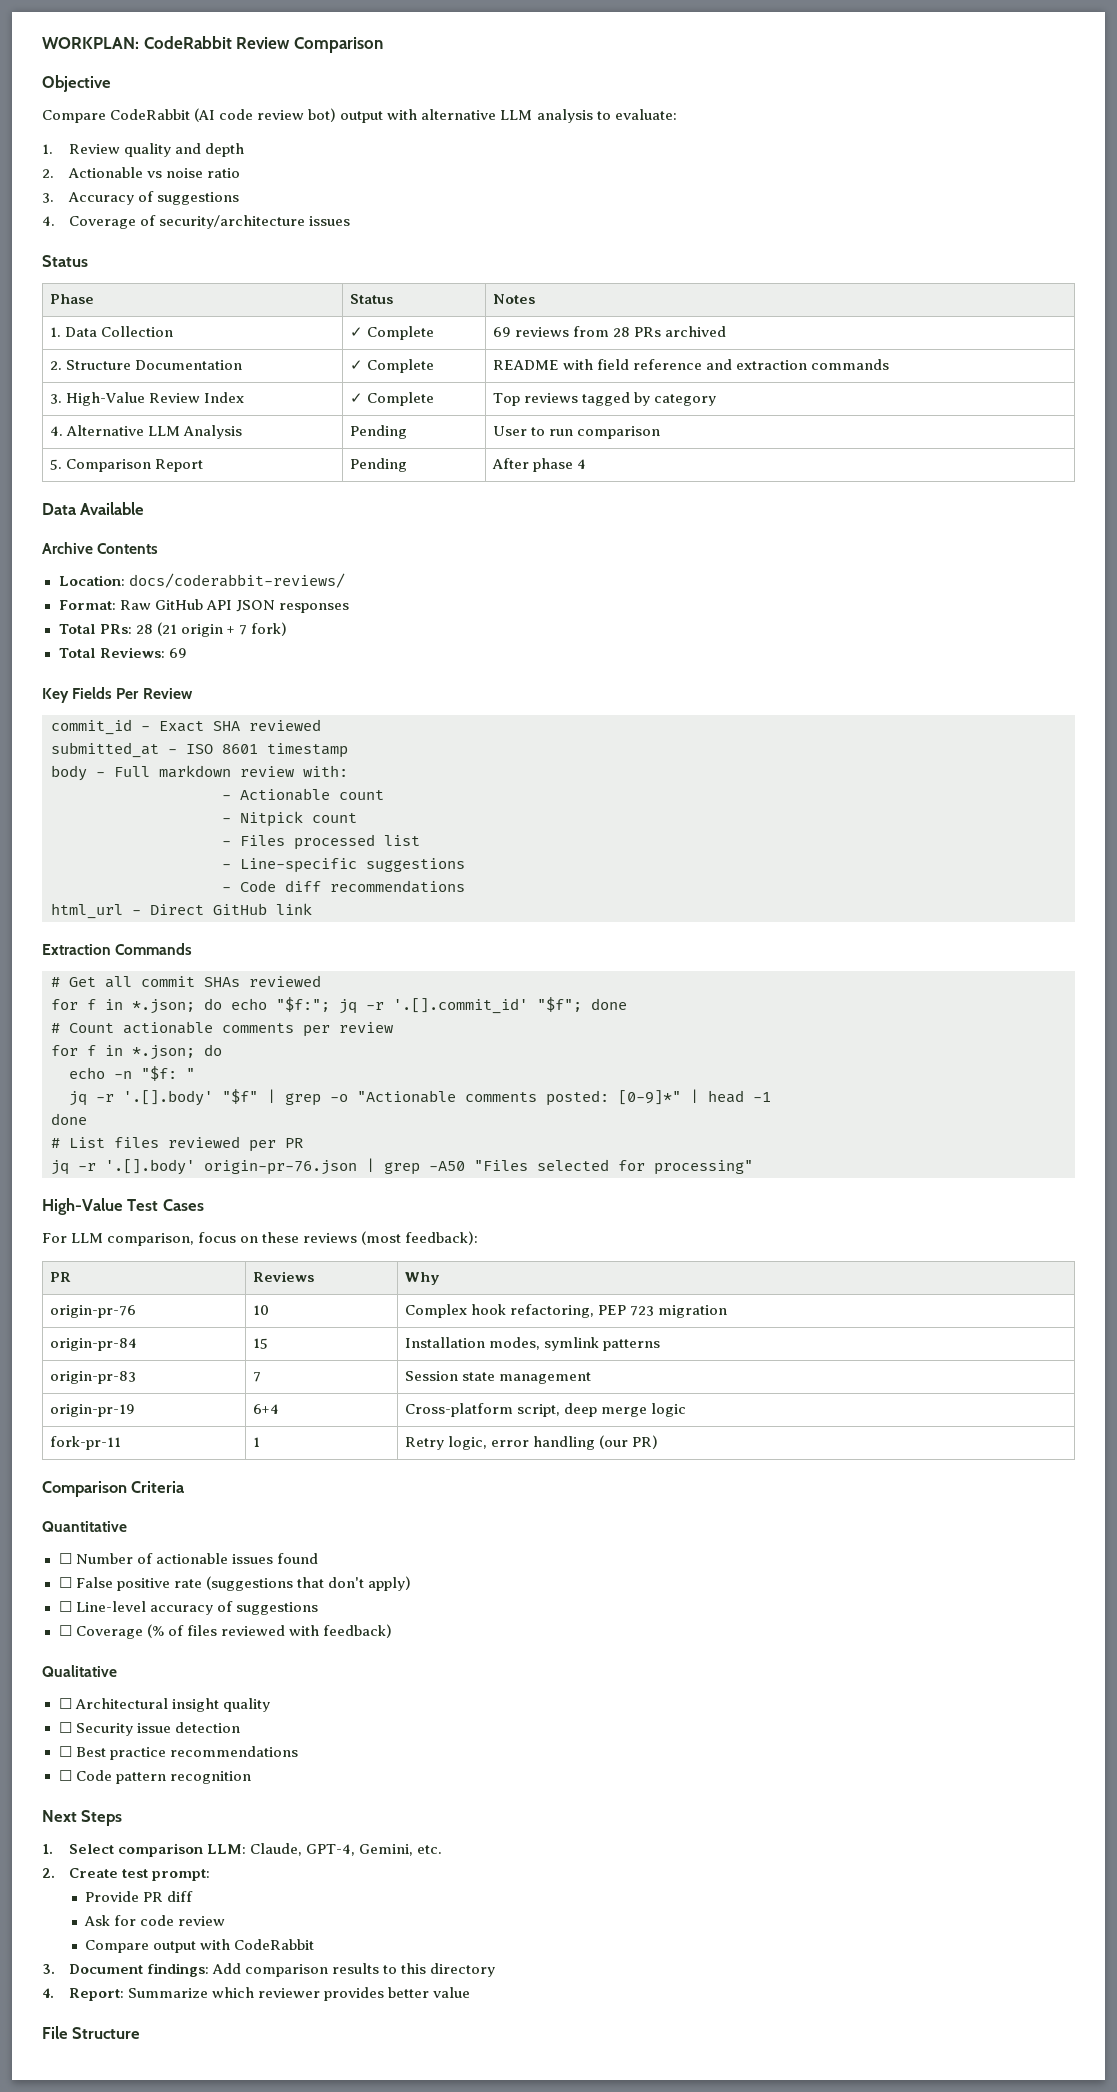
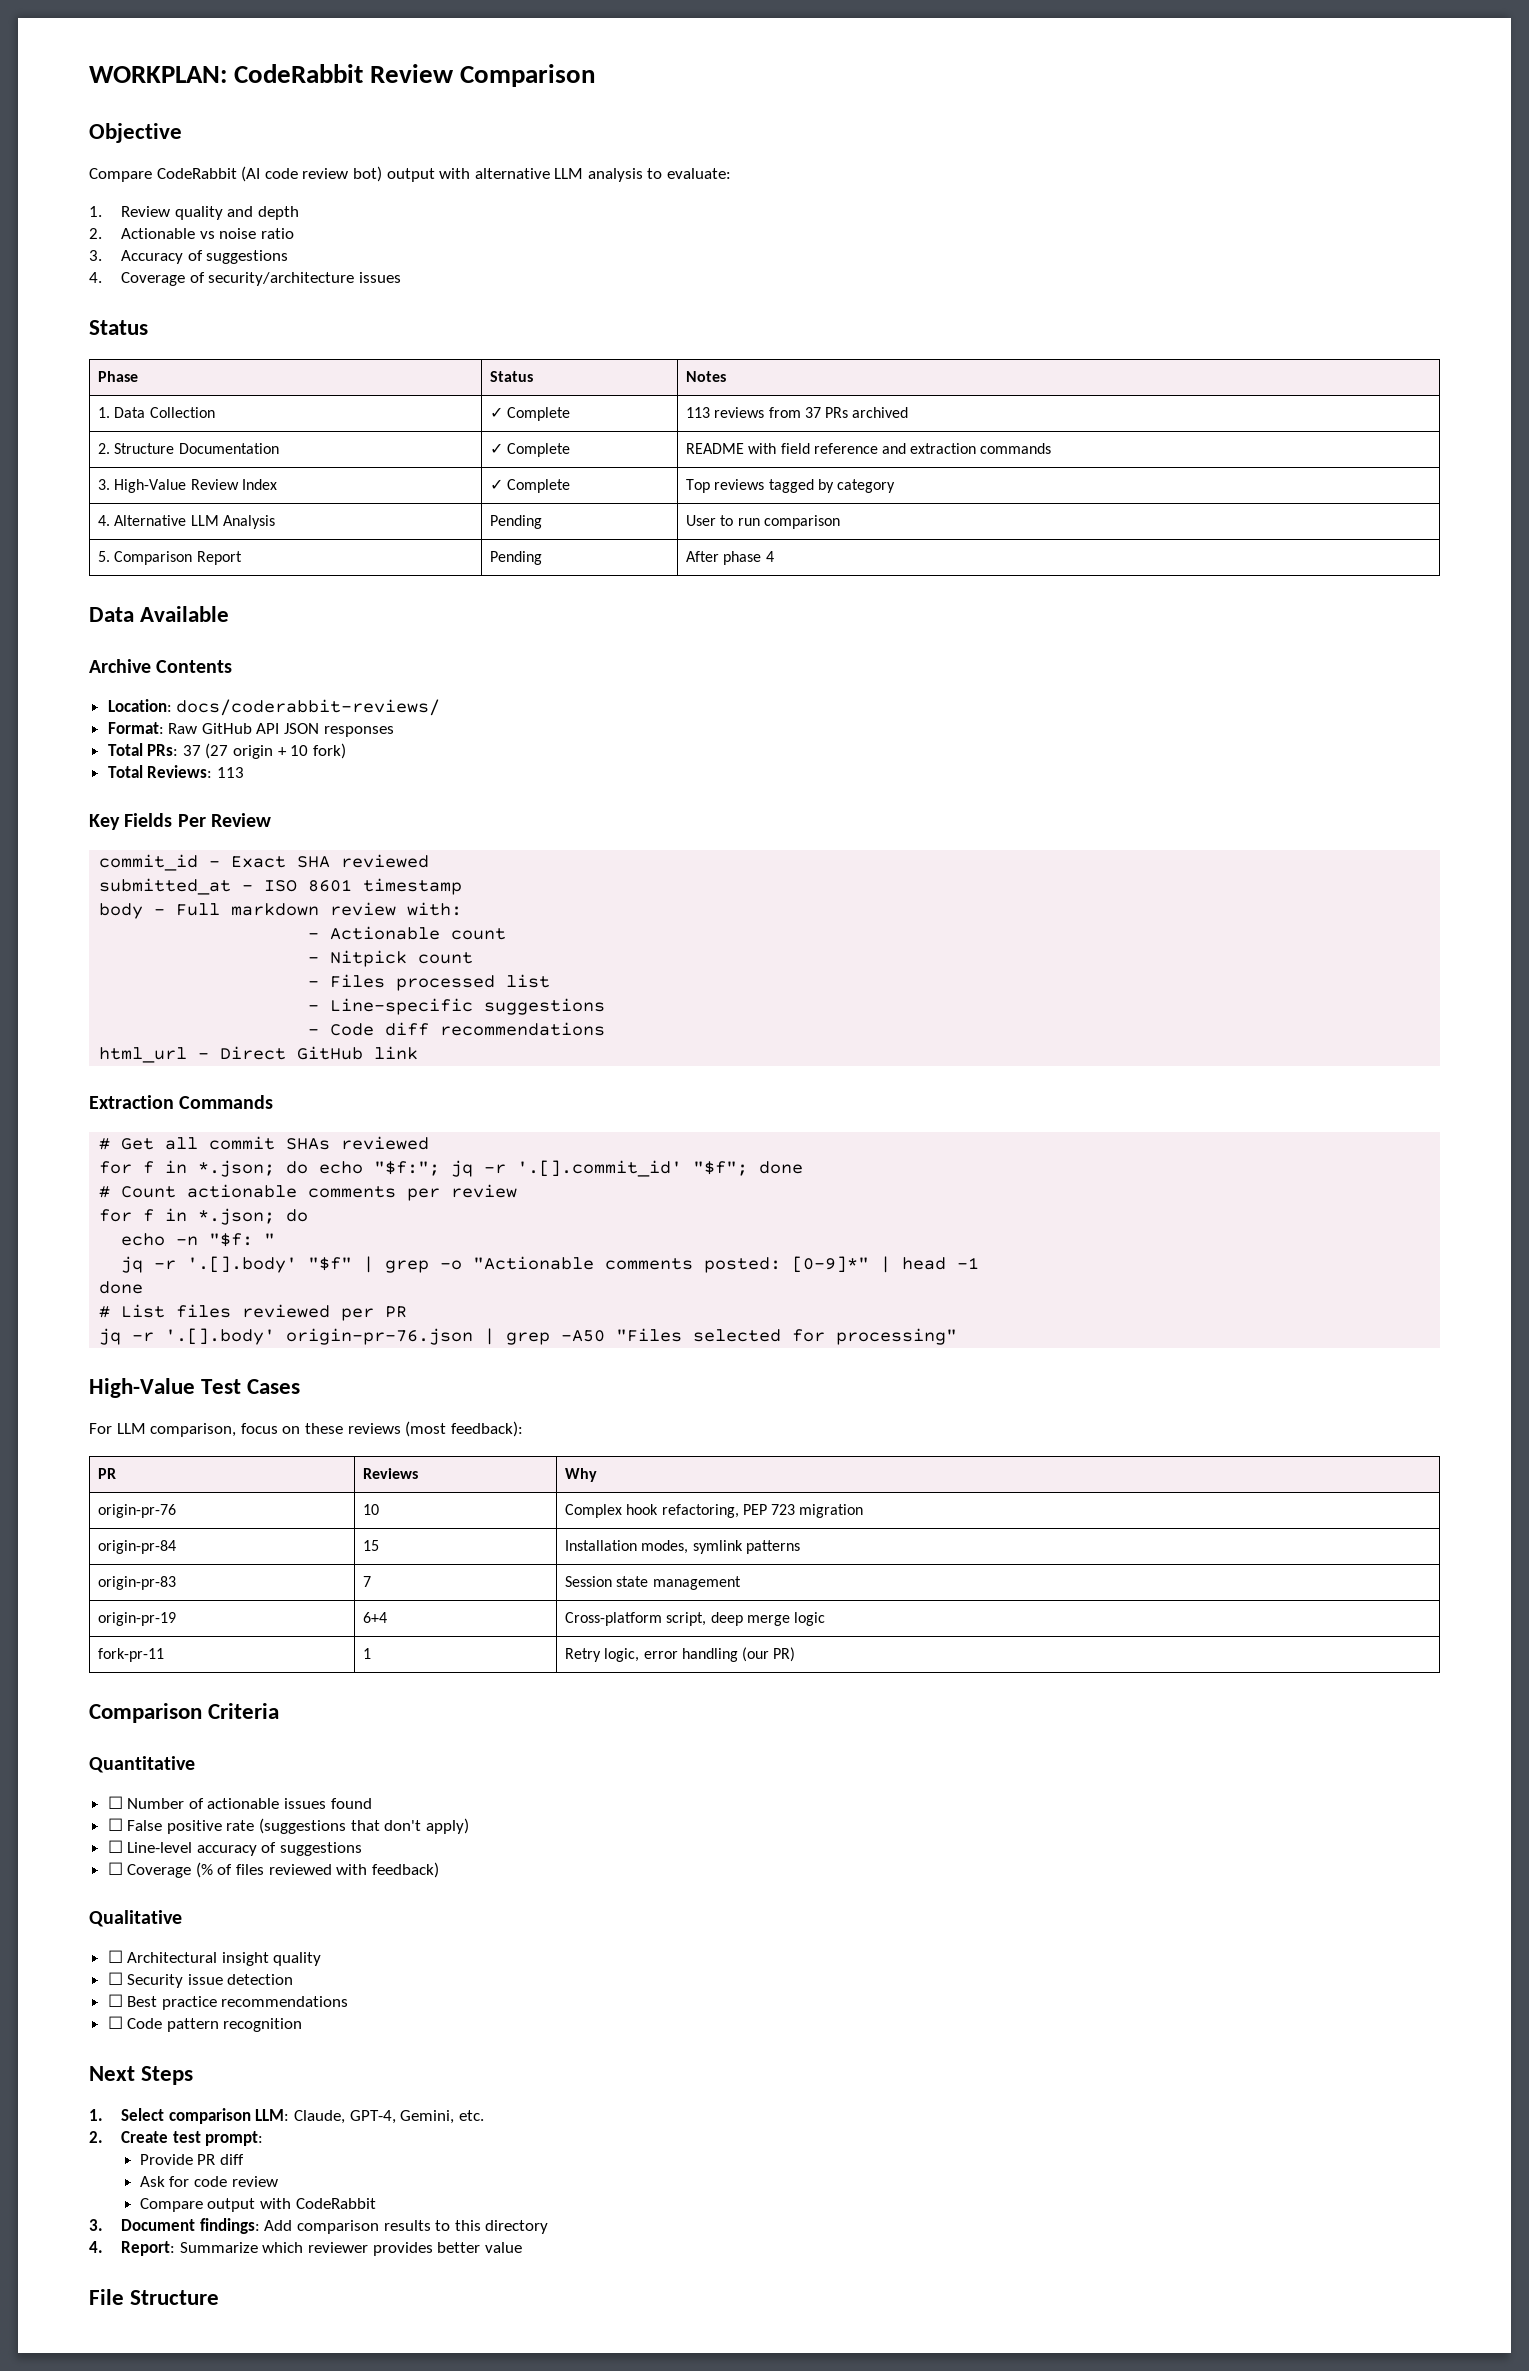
- 1. Data Collection | ✓ Complete | 69 reviews from 28 PRs archived
+ 1. Data Collection | ✓ Complete | 113 reviews from 37 PRs archived
- Total PRs: 28 (21 origin + 7 fork)
+ Total PRs: 37 (27 origin + 10 fork)
- Total Reviews: 69
+ Total Reviews: 113

